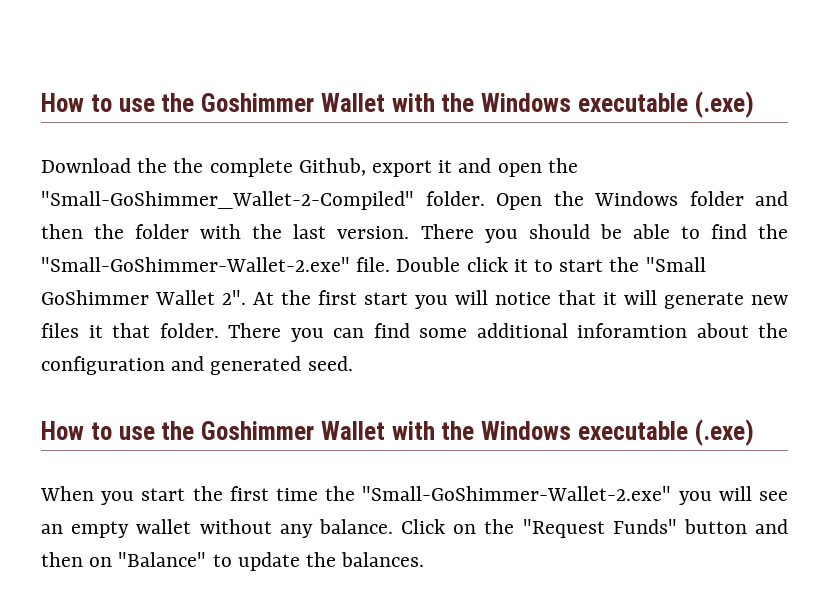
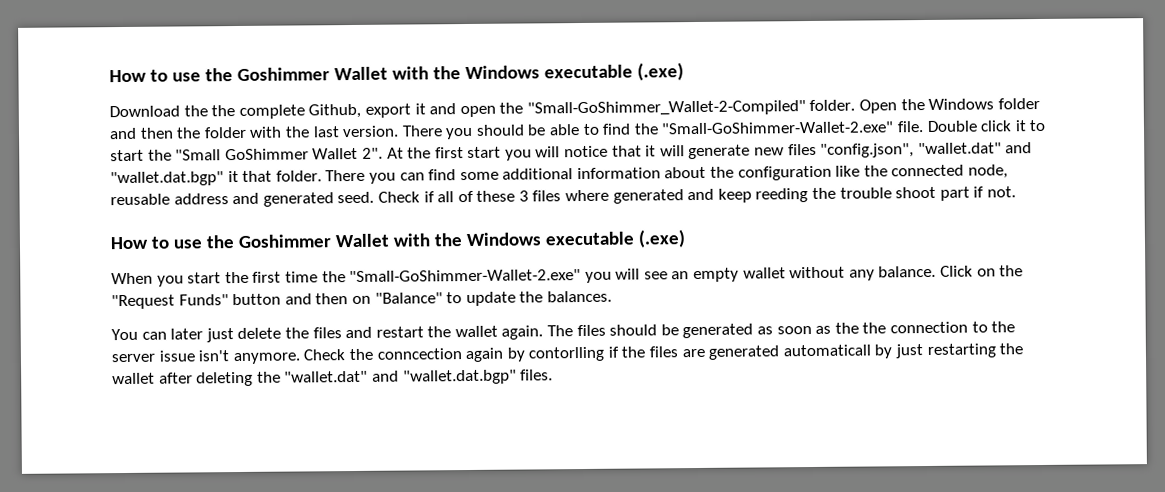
- At the first start you will notice that it will generate new files it that folder.
+ At the first start you will notice that it will generate new files "config.json", "wallet.dat" and "wallet.dat.bgp" it that folder.
- There you can find some additional inforamtion about the configuration and generated seed.
+ There you can find some additional information about the configuration like the connected node, reusable address and generated seed. Check if all of these 3 files where generated and keep reeding the trouble shoot part if not.
+ You can later just delete the files and restart the wallet again. The files should be generated as soon as the the connection to the server issue isn't anymore. Check the conncection again by contorlling if the files are generated automaticall by just restarting the wallet after deleting the "wallet.dat" and "wallet.dat.bgp" files.

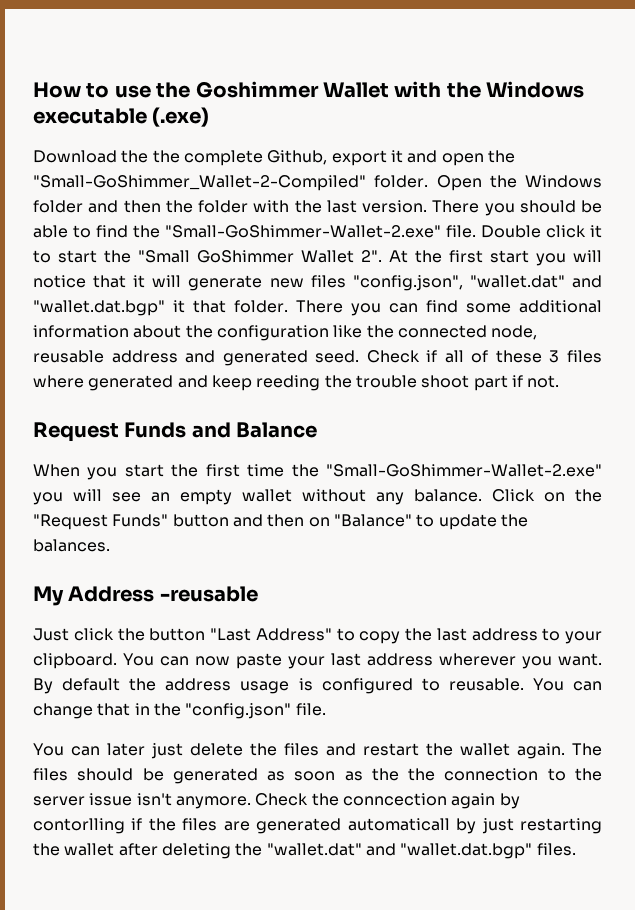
  Check if all of these 3 files where generated and keep reeding the trouble shoot part if not.
- How to use the Goshimmer Wallet with the Windows executable (.exe)
+ Request Funds and Balance
+ My Address -reusable
+ Just click the button "Last Address" to copy the last address to your clipboard. You can now paste your last address wherever you want. By default the address usage is configured to reusable. You can change that in the "config.json" file.

